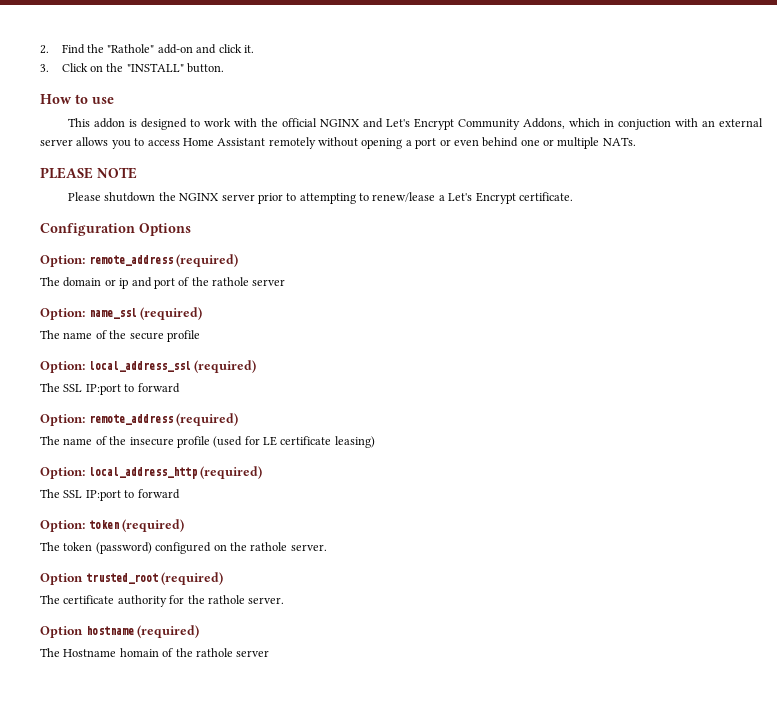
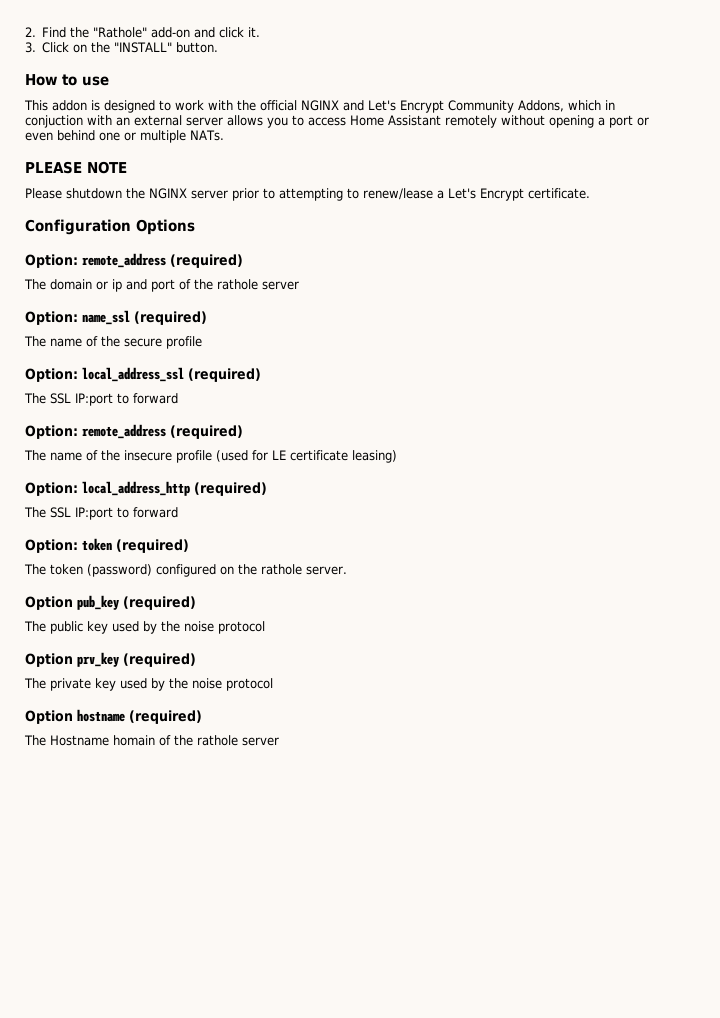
- Option trusted_root (required)
- The certificate authority for the rathole server.
+ Option pub_key (required)
+ The public key used by the noise protocol
+ Option prv_key (required)
+ The private key used by the noise protocol

